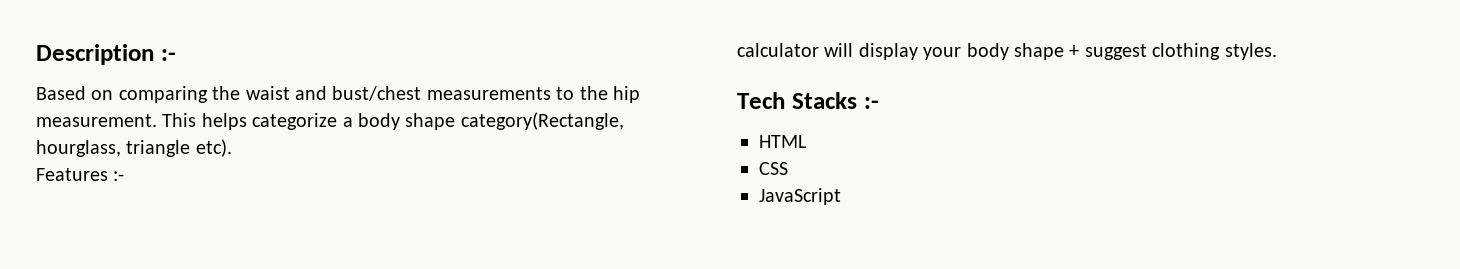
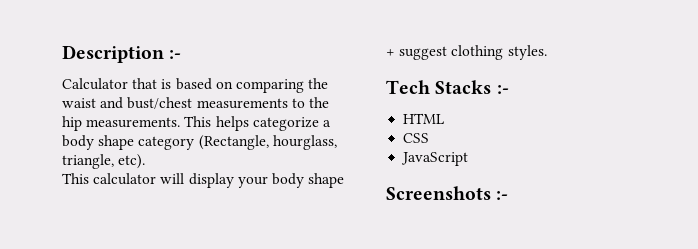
- Based on comparing the waist and bust/chest measurements to the hip measurement.
+ Calculator that is based on comparing the waist and bust/chest measurements to the hip measurements.
- This helps categorize a body shape category(Rectangle, hourglass, triangle etc).
+ This helps categorize a body shape category (Rectangle, hourglass, triangle, etc).
- Features :-
- calculator will display your body shape + suggest clothing styles.
+ This calculator will display your body shape + suggest clothing styles.
+ Screenshots :-

